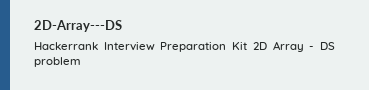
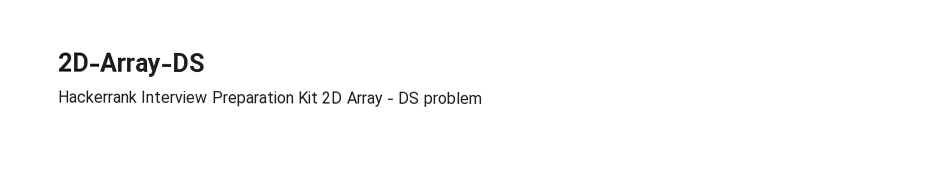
- 2D-Array---DS
+ 2D-Array-DS

